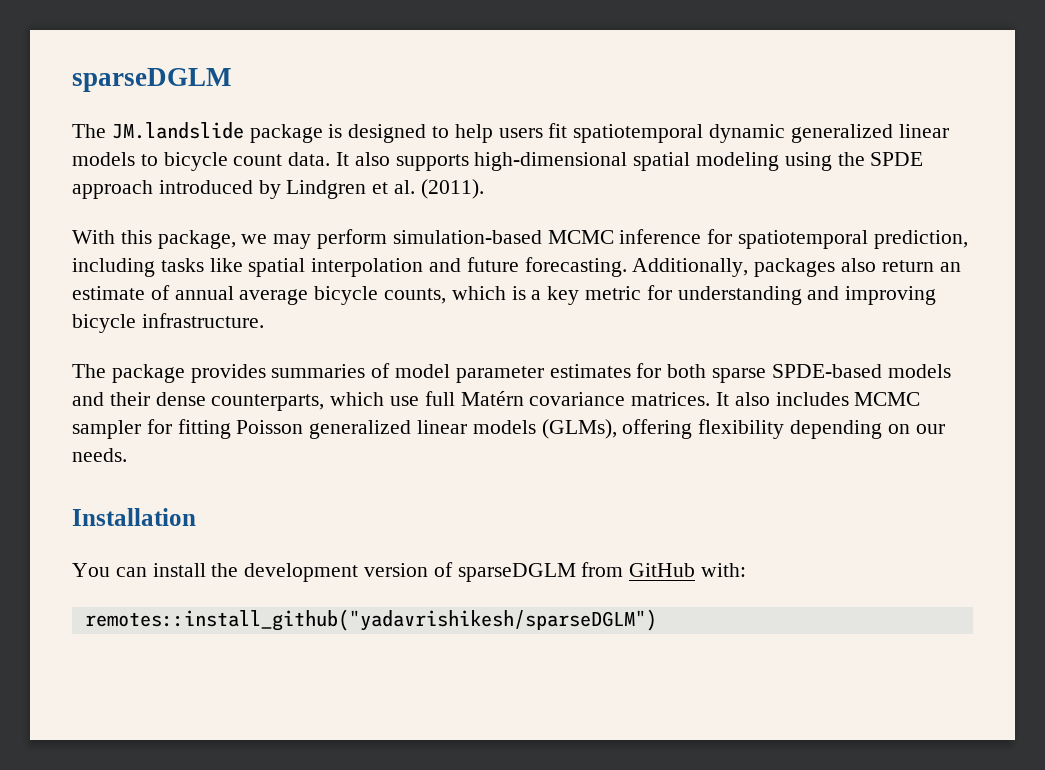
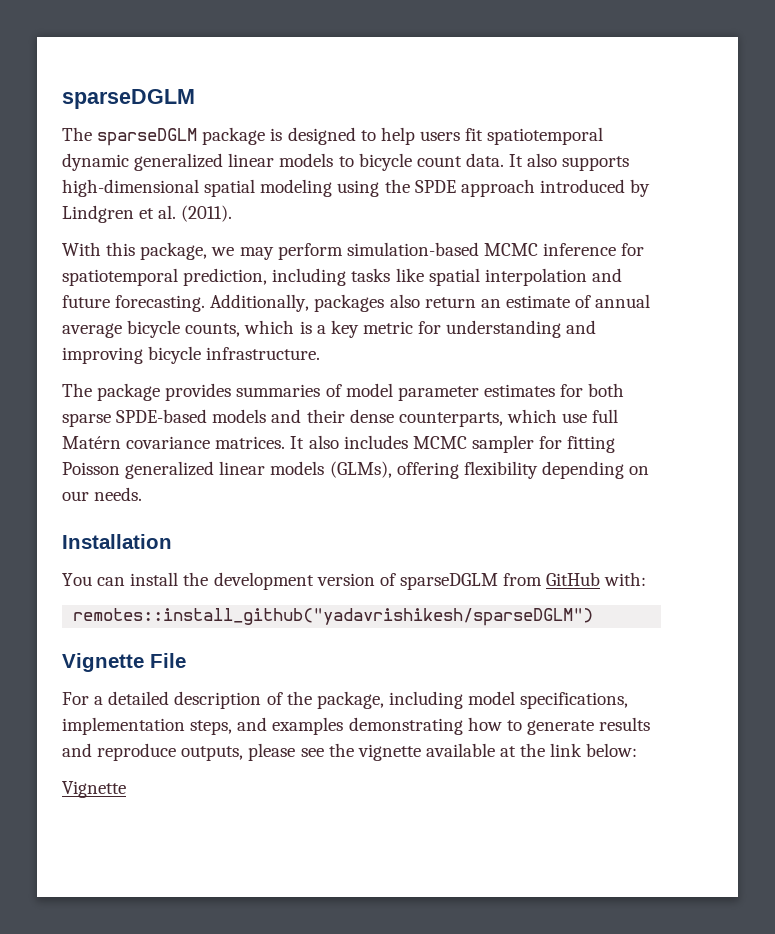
- The JM.landslide package is designed to help users fit spatiotemporal dynamic generalized linear models to bicycle count data.
+ The sparseDGLM package is designed to help users fit spatiotemporal dynamic generalized linear models to bicycle count data.
+ Vignette File
+ For a detailed description of the package, including model specifications, implementation steps, and examples demonstrating how to generate results and reproduce outputs, please see the vignette available at the link below:
+ Vignette

